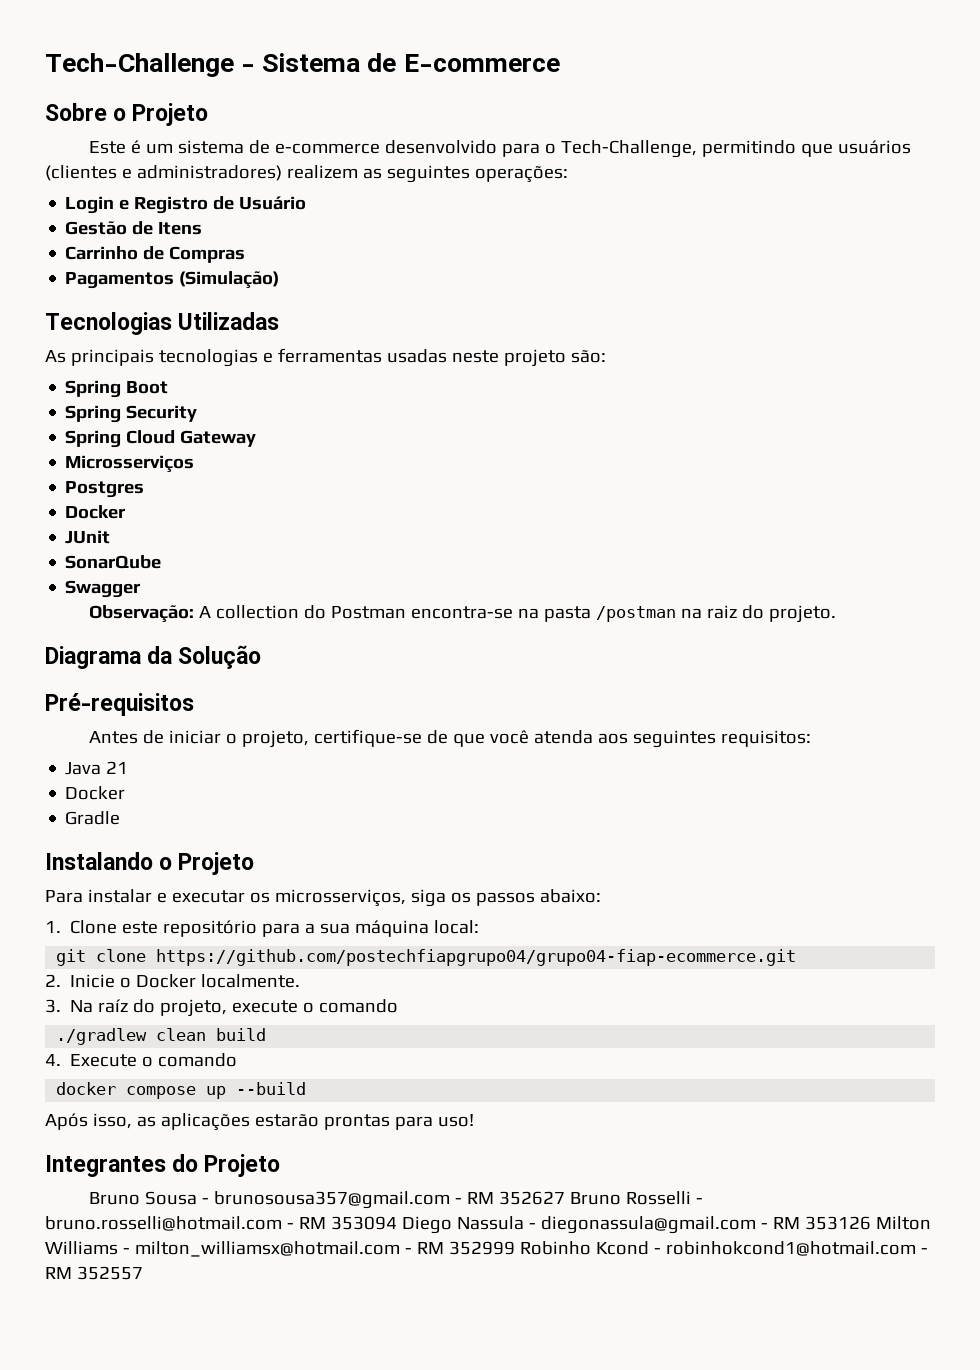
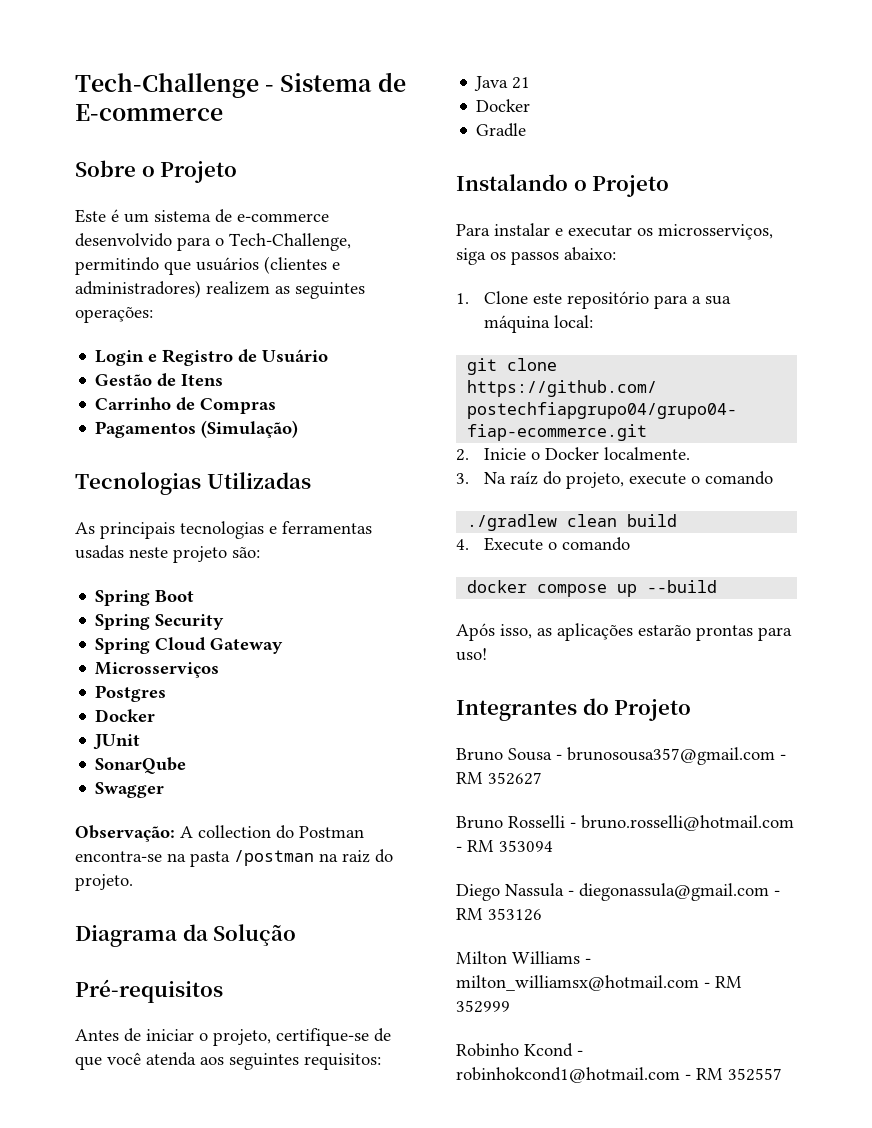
- Bruno Sousa - brunosousa357@gmail.com - RM 352627 Bruno Rosselli - bruno.rosselli@hotmail.com - RM 353094 Diego Nassula - diegonassula@gmail.com - RM 353126 Milton Williams - milton_williamsx@hotmail.com - RM 352999 Robinho Kcond - robinhokcond1@hotmail.com - RM 352557
+ Bruno Sousa - brunosousa357@gmail.com - RM 352627
+ Bruno Rosselli - bruno.rosselli@hotmail.com - RM 353094
+ Diego Nassula - diegonassula@gmail.com - RM 353126
+ Milton Williams - milton_williamsx@hotmail.com - RM 352999
+ Robinho Kcond - robinhokcond1@hotmail.com - RM 352557

